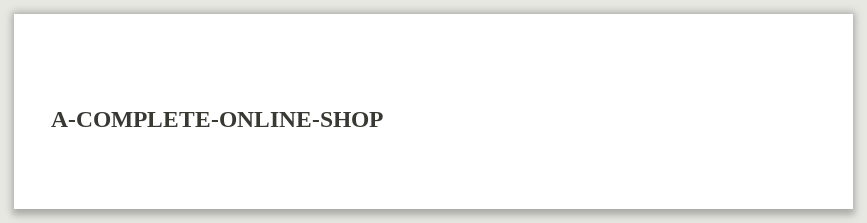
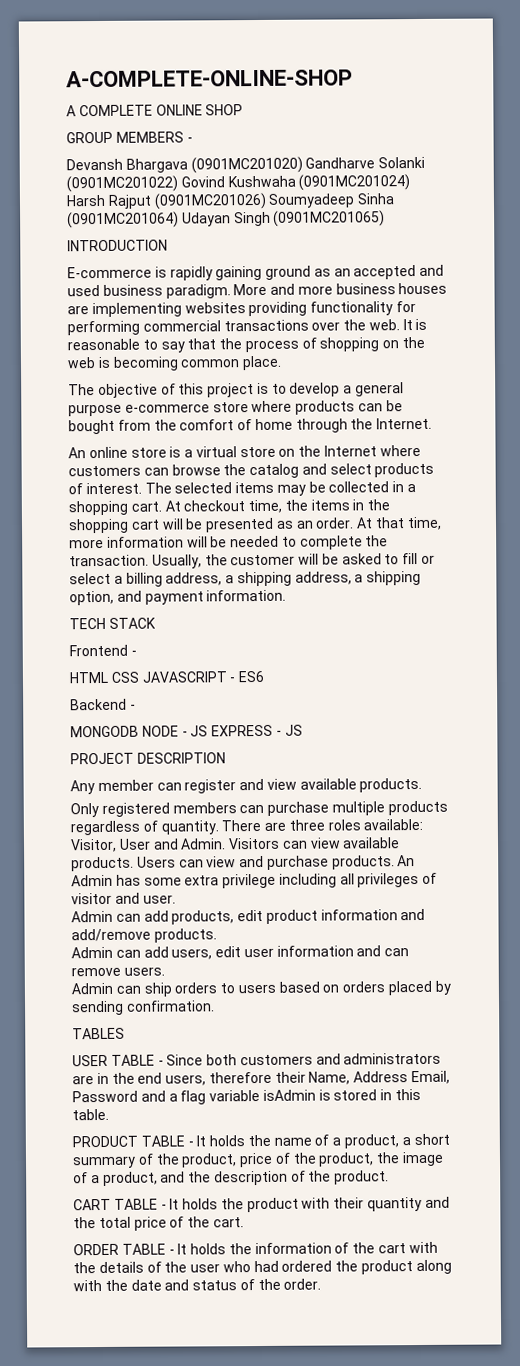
+ A COMPLETE ONLINE SHOP
+ GROUP MEMBERS -
+ Devansh Bhargava (0901MC201020) Gandharve Solanki (0901MC201022) Govind Kushwaha (0901MC201024) Harsh Rajput (0901MC201026) Soumyadeep Sinha (0901MC201064) Udayan Singh (0901MC201065)
+ INTRODUCTION
+ E-commerce is rapidly gaining ground as an accepted and used business paradigm. More and more business houses are implementing websites providing functionality for performing commercial transactions over the web. It is reasonable to say that the process of shopping on the web is becoming common place.
+ The objective of this project is to develop a general purpose e-commerce store where products can be bought from the comfort of home through the Internet.
+ An online store is a virtual store on the Internet where customers can browse the catalog and select products of interest. The selected items may be collected in a shopping cart. At checkout time, the items in the shopping cart will be presented as an order. At that time, more information will be needed to complete the transaction. Usually, the customer will be asked to fill or select a billing address, a shipping address, a shipping option, and payment information.
+ TECH STACK
+ Frontend -
+ HTML CSS JAVASCRIPT - ES6
+ Backend -
+ MONGODB NODE - JS EXPRESS - JS
+ PROJECT DESCRIPTION
+ Any member can register and view available products.
+ Only registered members can purchase multiple products regardless of quantity. There are three roles available: Visitor, User and Admin. Visitors can view available products. Users can view and purchase products. An Admin has some extra privilege including all privileges of visitor and user.
+ Admin can add products, edit product information and add/remove products.
+ Admin can add users, edit user information and can remove users.
+ Admin can ship orders to users based on orders placed by sending confirmation.
+ TABLES
+ USER TABLE - Since both customers and administrators are in the end users, therefore their Name, Address Email, Password and a flag variable isAdmin is stored in this table.
+ PRODUCT TABLE - It holds the name of a product, a short summary of the product, price of the product, the image of a product, and the description of the product.
+ CART TABLE - It holds the product with their quantity and the total price of the cart.
+ ORDER TABLE - It holds the information of the cart with the details of the user who had ordered the product along with the date and status of the order.

